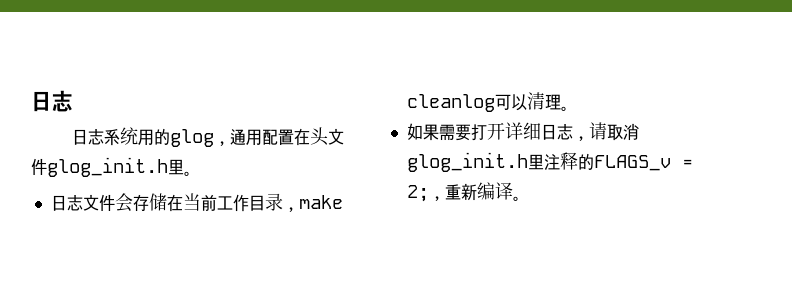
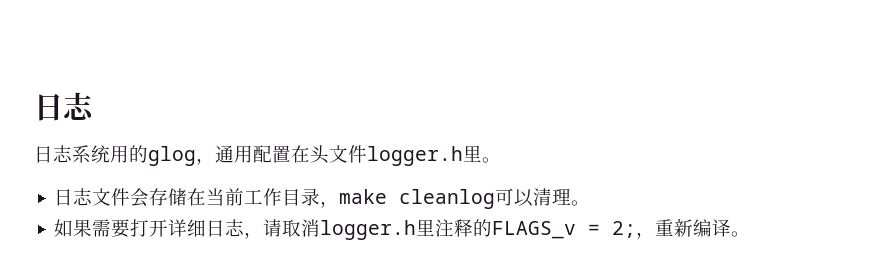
- 日志系统用的glog，通用配置在头文件glog_init.h里。
+ 日志系统用的glog，通用配置在头文件logger.h里。
- 如果需要打开详细日志，请取消glog_init.h里注释的FLAGS_v = 2;，重新编译。
+ 如果需要打开详细日志，请取消logger.h里注释的FLAGS_v = 2;，重新编译。

